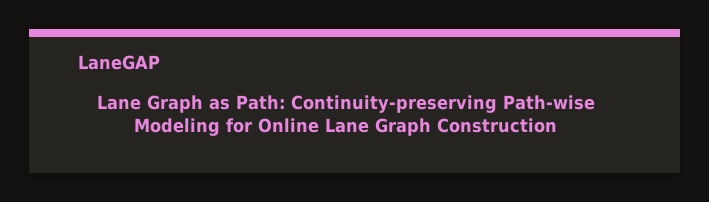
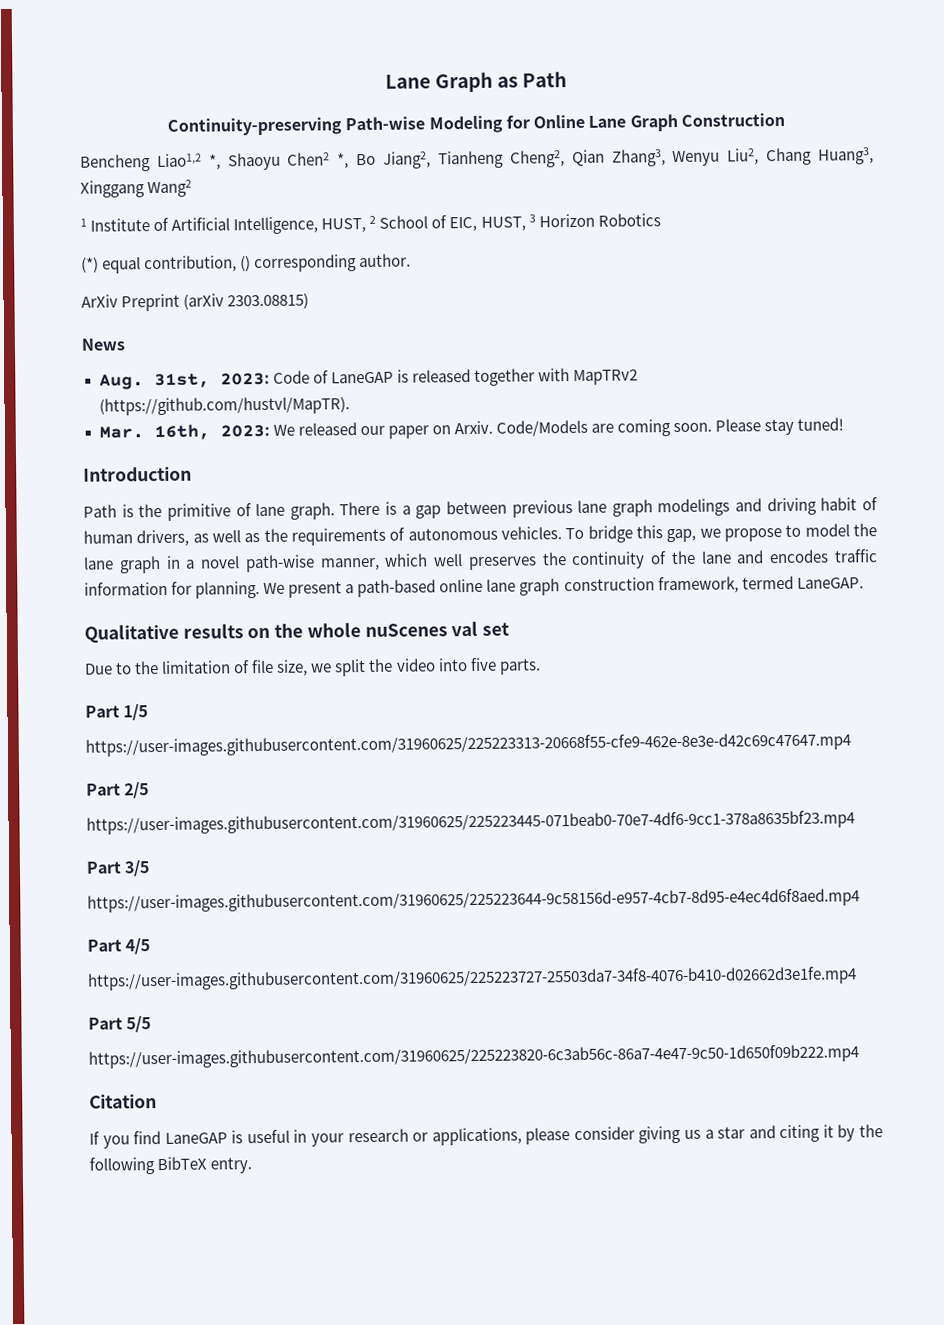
- LaneGAP
- Lane Graph as Path: Continuity-preserving Path-wise Modeling for Online Lane Graph Construction
+ Lane Graph as Path
+ Continuity-preserving Path-wise Modeling for Online Lane Graph Construction
+ Bencheng Liao1,2 *, Shaoyu Chen2 *, Bo Jiang2, Tianheng Cheng2, Qian Zhang3, Wenyu Liu2, Chang Huang3, Xinggang Wang2
+ 1 Institute of Artificial Intelligence, HUST, 2 School of EIC, HUST, 3 Horizon Robotics
+ (*) equal contribution, () corresponding author.
+ ArXiv Preprint (arXiv 2303.08815)
+ News
+ Aug. 31st, 2023: Code of LaneGAP is released together with MapTRv2 (https://github.com/hustvl/MapTR).
+ Mar. 16th, 2023: We released our paper on Arxiv. Code/Models are coming soon. Please stay tuned!
+ Introduction
+ Path is the primitive of lane graph. There is a gap between previous lane graph modelings and driving habit of human drivers, as well as the requirements of autonomous vehicles. To bridge this gap, we propose to model the lane graph in a novel path-wise manner, which well preserves the continuity of the lane and encodes traffic information for planning. We present a path-based online lane graph construction framework, termed LaneGAP.
+ Qualitative results on the whole nuScenes val set
+ Due to the limitation of file size, we split the video into five parts.
+ Part 1/5
+ https://user-images.githubusercontent.com/31960625/225223313-20668f55-cfe9-462e-8e3e-d42c69c47647.mp4
+ Part 2/5
+ https://user-images.githubusercontent.com/31960625/225223445-071beab0-70e7-4df6-9cc1-378a8635bf23.mp4
+ Part 3/5
+ https://user-images.githubusercontent.com/31960625/225223644-9c58156d-e957-4cb7-8d95-e4ec4d6f8aed.mp4
+ Part 4/5
+ https://user-images.githubusercontent.com/31960625/225223727-25503da7-34f8-4076-b410-d02662d3e1fe.mp4
+ Part 5/5
+ https://user-images.githubusercontent.com/31960625/225223820-6c3ab56c-86a7-4e47-9c50-1d650f09b222.mp4
+ Citation
+ If you find LaneGAP is useful in your research or applications, please consider giving us a star and citing it by the following BibTeX entry.

